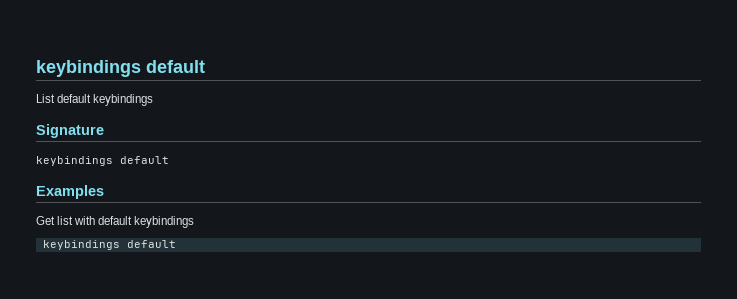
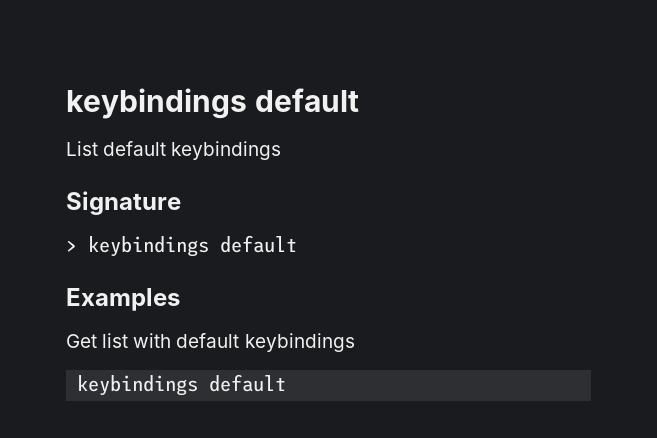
  Signature
- keybindings default
+ > keybindings default

